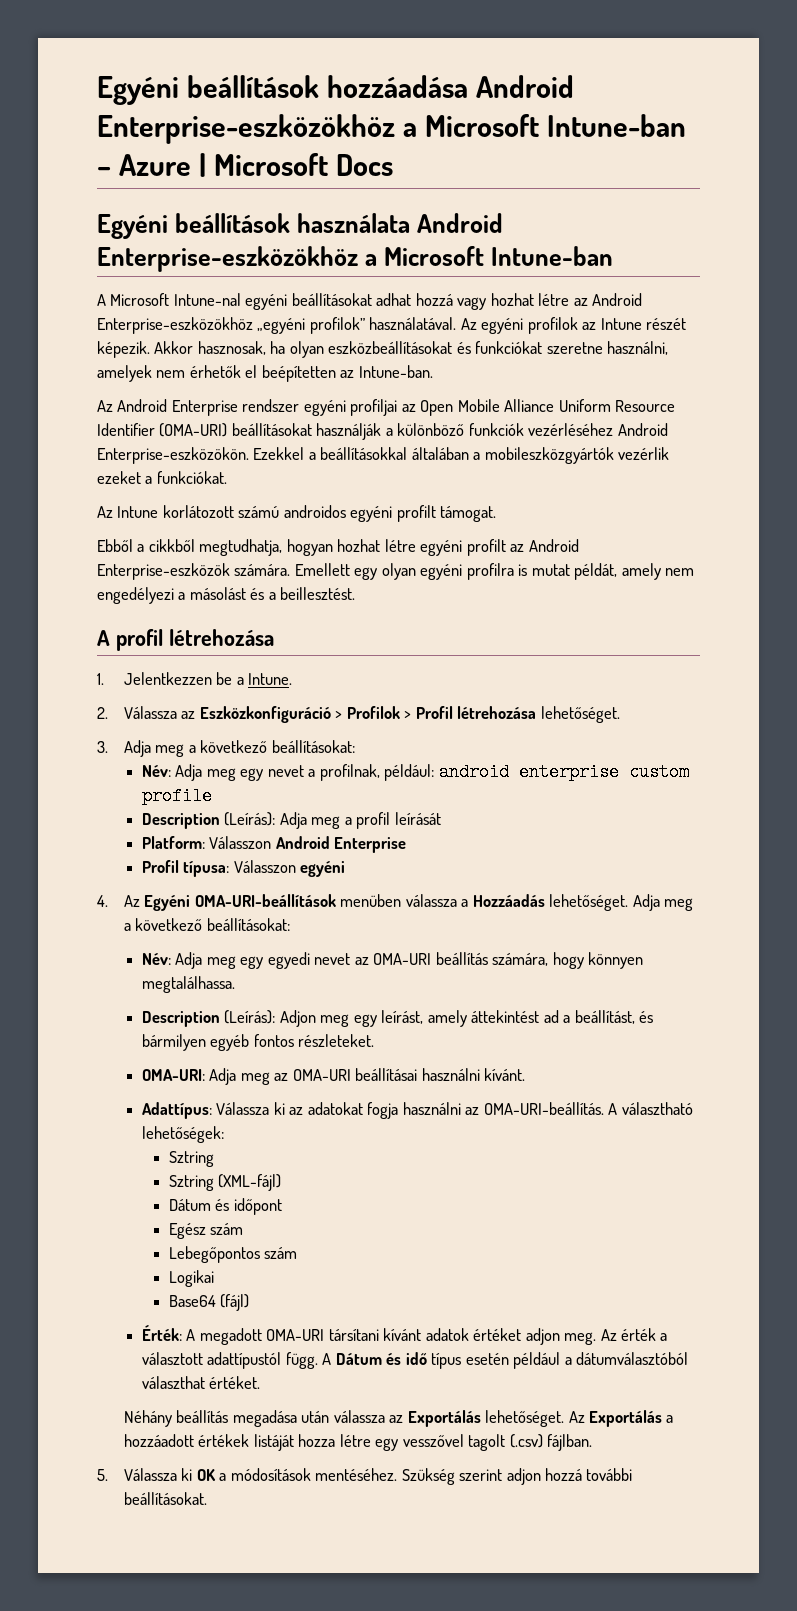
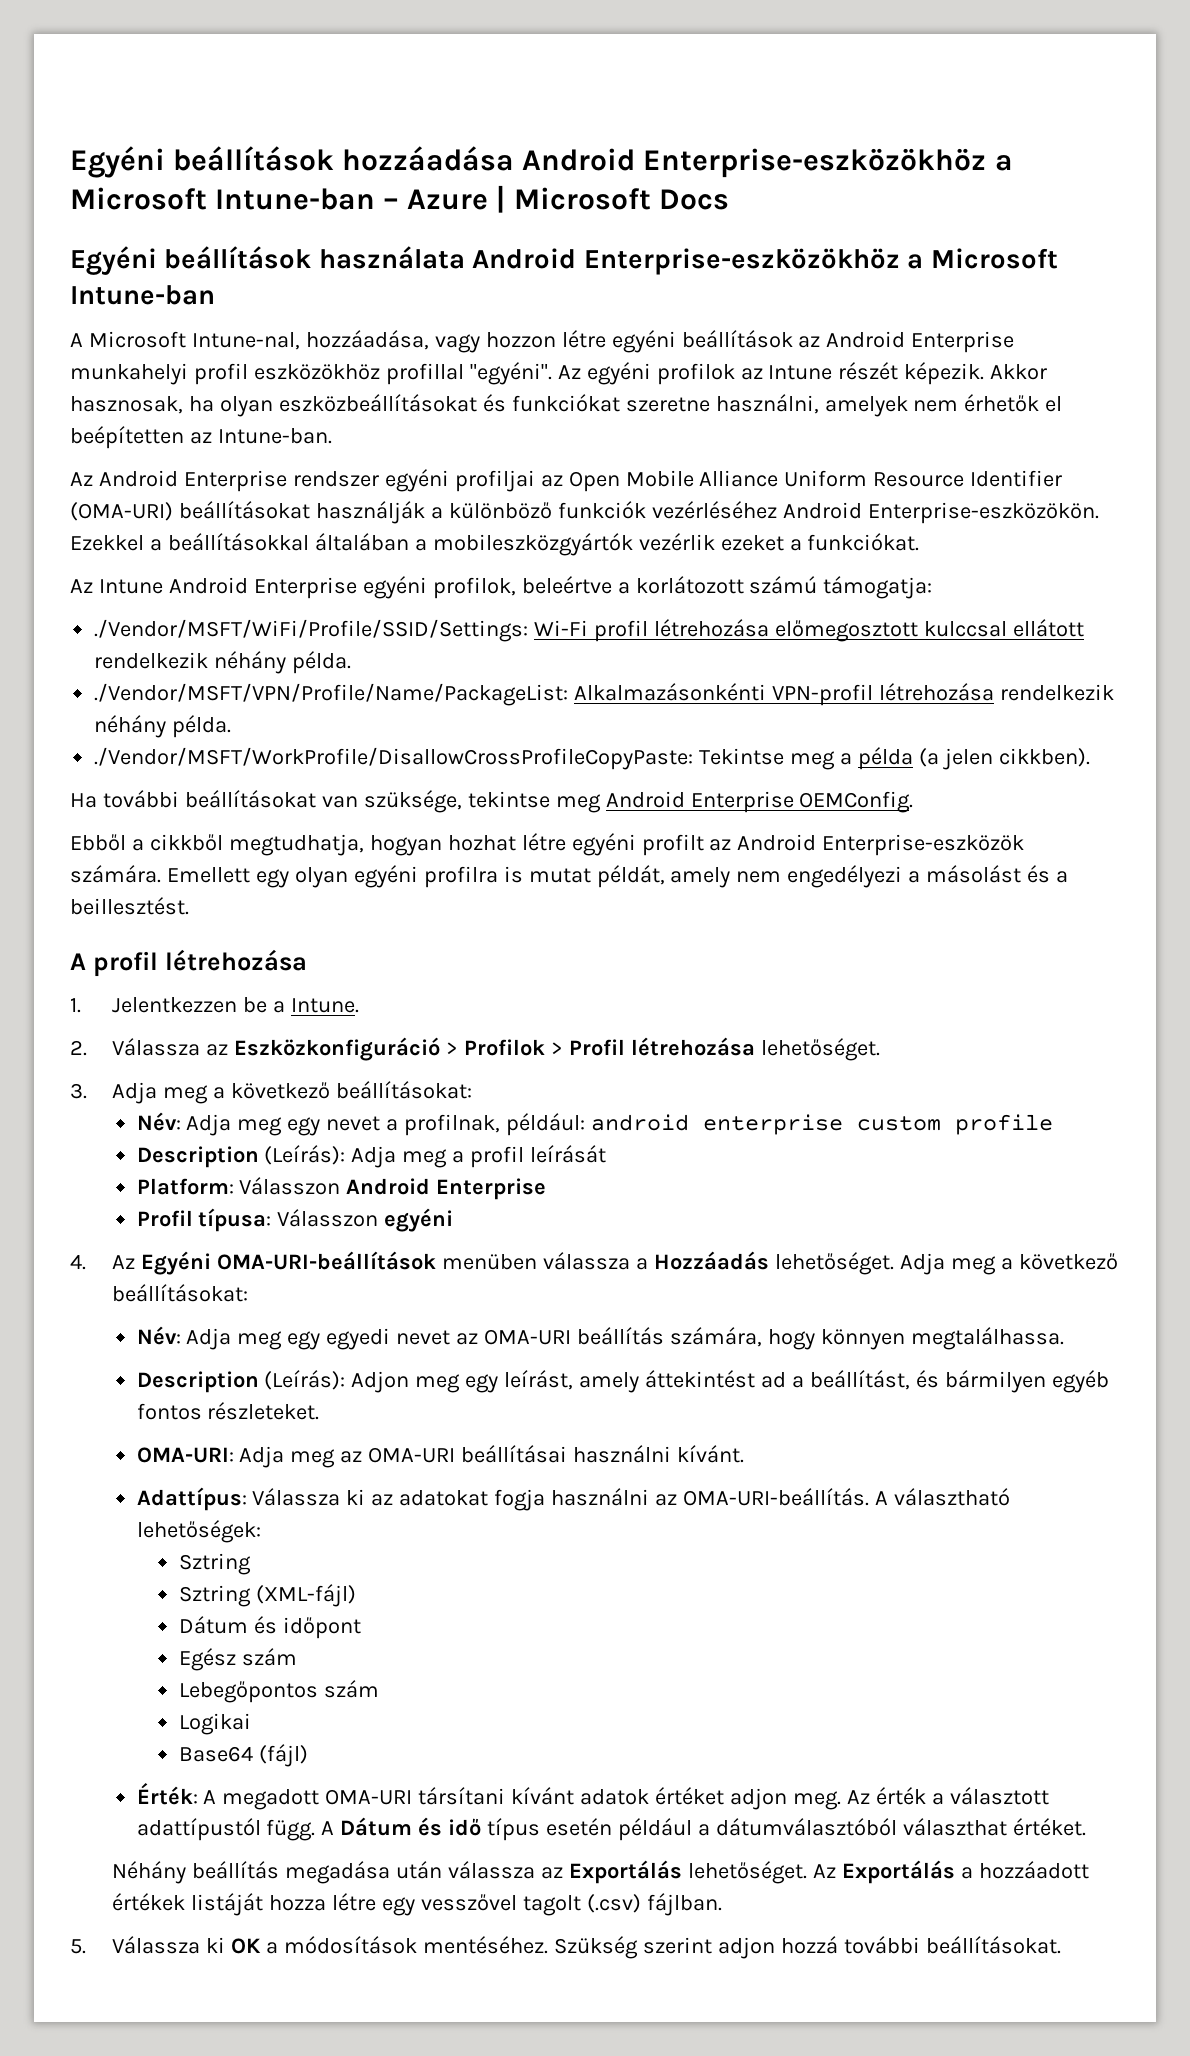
- A Microsoft Intune-nal egyéni beállításokat adhat hozzá vagy hozhat létre az Android Enterprise-eszközökhöz „egyéni profilok” használatával.
+ A Microsoft Intune-nal, hozzáadása, vagy hozzon létre egyéni beállítások az Android Enterprise munkahelyi profil eszközökhöz profillal "egyéni".
- Az Intune korlátozott számú androidos egyéni profilt támogat.
+ Az Intune Android Enterprise egyéni profilok, beleértve a korlátozott számú támogatja:
+ ./Vendor/MSFT/WiFi/Profile/SSID/Settings: Wi-Fi profil létrehozása előmegosztott kulccsal ellátott rendelkezik néhány példa.
+ ./Vendor/MSFT/VPN/Profile/Name/PackageList: Alkalmazásonkénti VPN-profil létrehozása rendelkezik néhány példa.
+ ./Vendor/MSFT/WorkProfile/DisallowCrossProfileCopyPaste: Tekintse meg a példa (a jelen cikkben).
+ Ha további beállításokat van szüksége, tekintse meg Android Enterprise OEMConfig.

